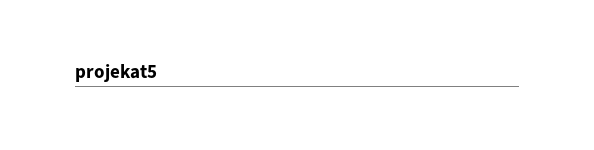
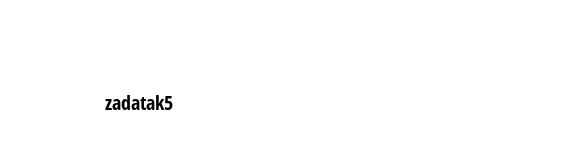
- projekat5
+ zadatak5

